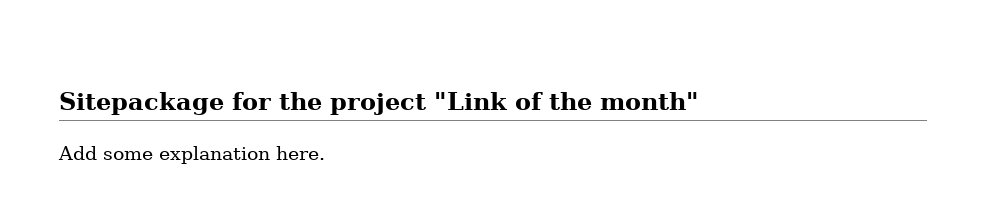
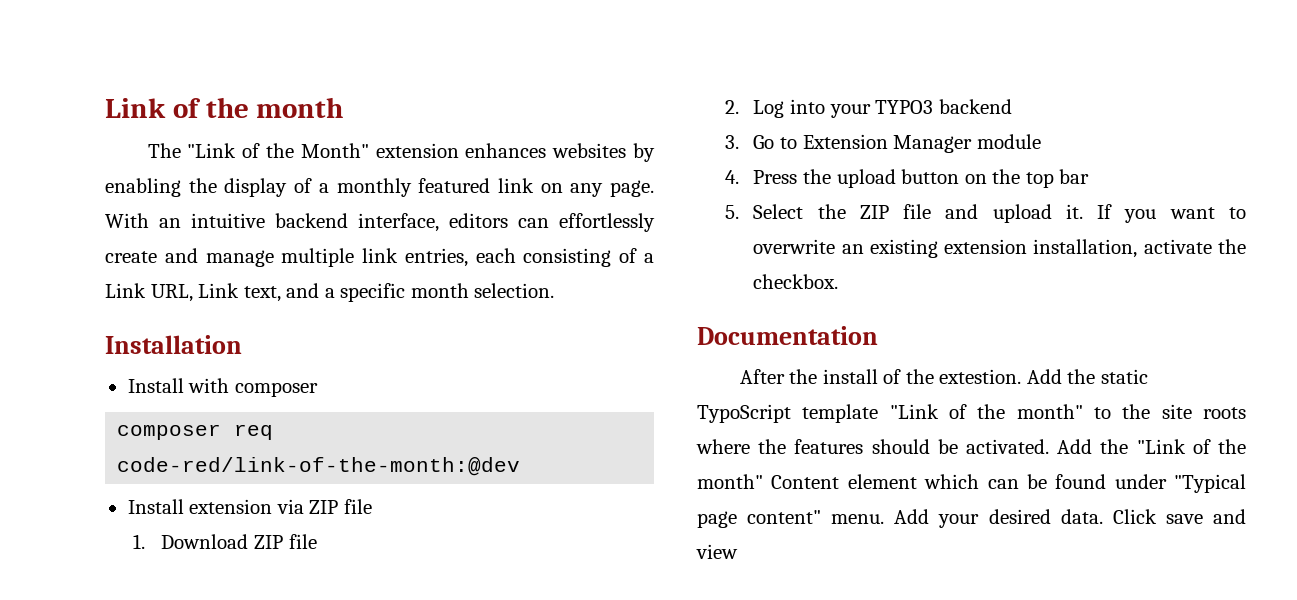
- Sitepackage for the project "Link of the month"
- Add some explanation here.
+ Link of the month
+ The "Link of the Month" extension enhances websites by enabling the display of a monthly featured link on any page. With an intuitive backend interface, editors can effortlessly create and manage multiple link entries, each consisting of a Link URL, Link text, and a specific month selection.
+ Installation
+ Install with composer
+ composer req code-red/link-of-the-month:@dev
+ Install extension via ZIP file
+ 1. Download ZIP file
+ 2. Log into your TYPO3 backend
+ 3. Go to Extension Manager module
+ 4. Press the upload button on the top bar
+ 5. Select the ZIP file and upload it. If you want to overwrite an existing extension installation, activate the checkbox.
+ Documentation
+ After the install of the extestion. Add the static TypoScript template "Link of the month" to the site roots where the features should be activated. Add the "Link of the month" Content element which can be found under "Typical page content" menu. Add your desired data. Click save and view

